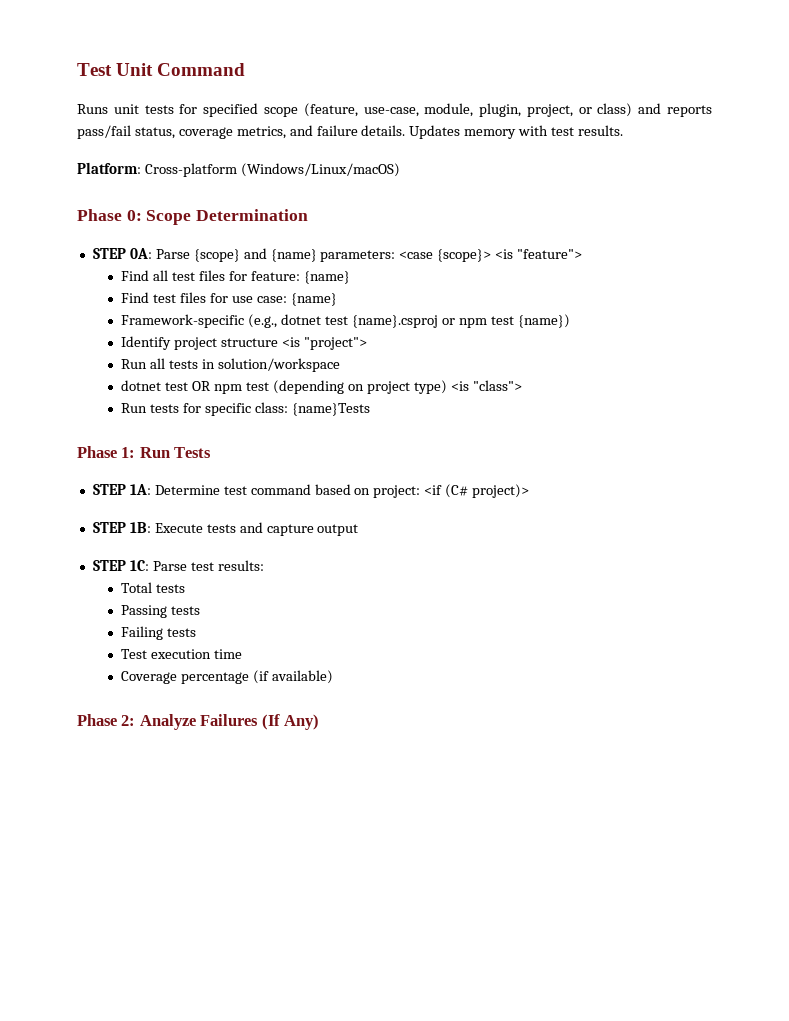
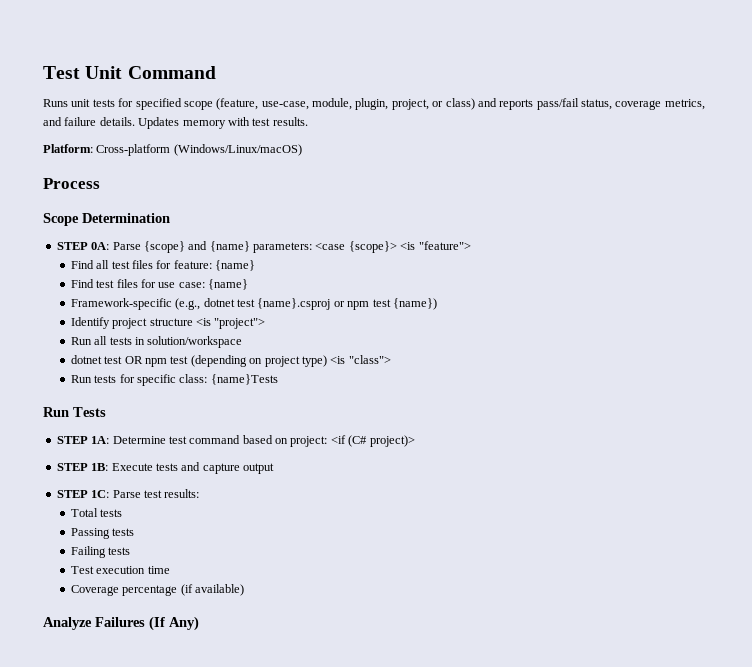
- Phase 0: Scope Determination
+ Process
+ Scope Determination
- Phase 1: Run Tests
+ Run Tests
- Phase 2: Analyze Failures (If Any)
+ Analyze Failures (If Any)

